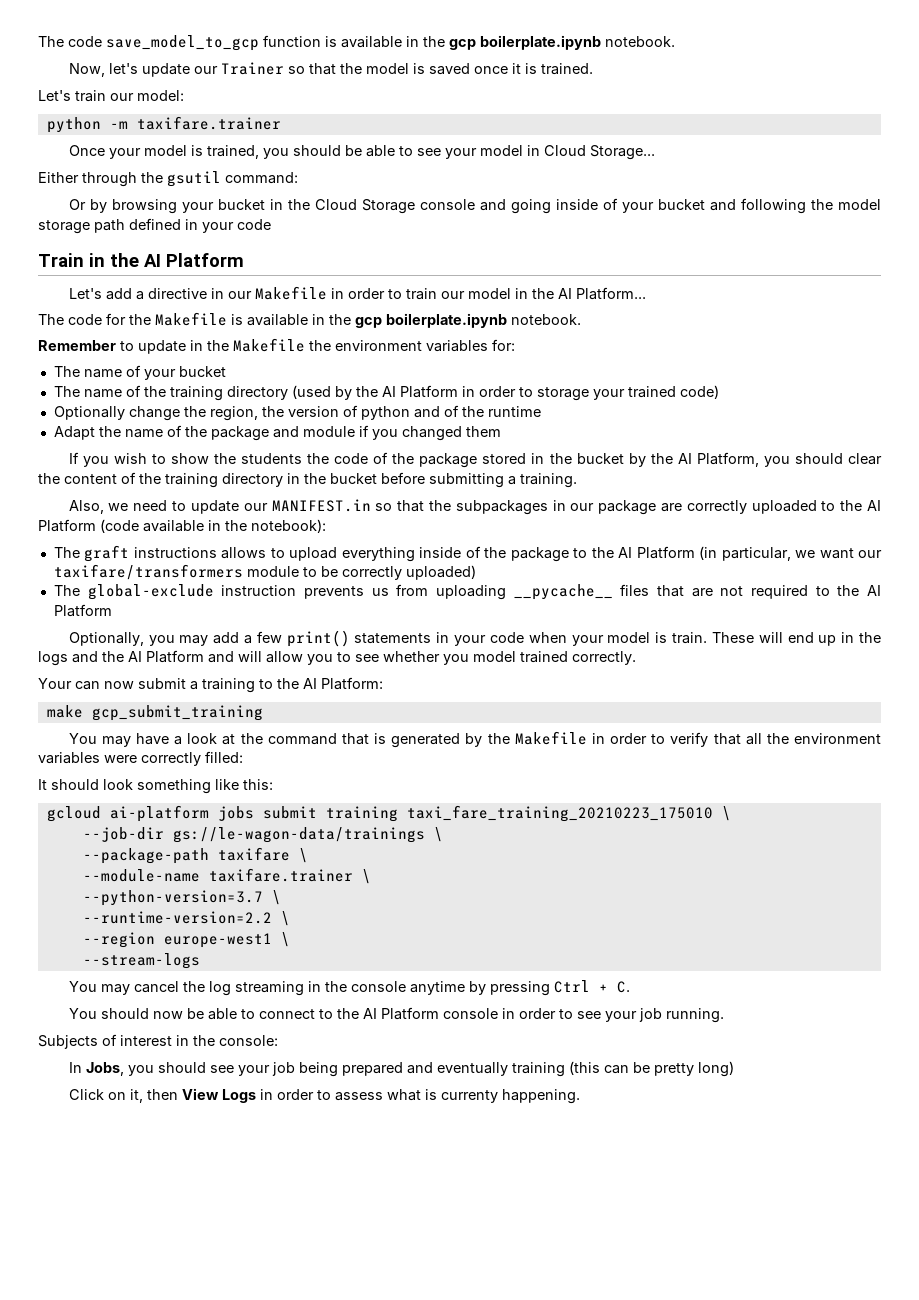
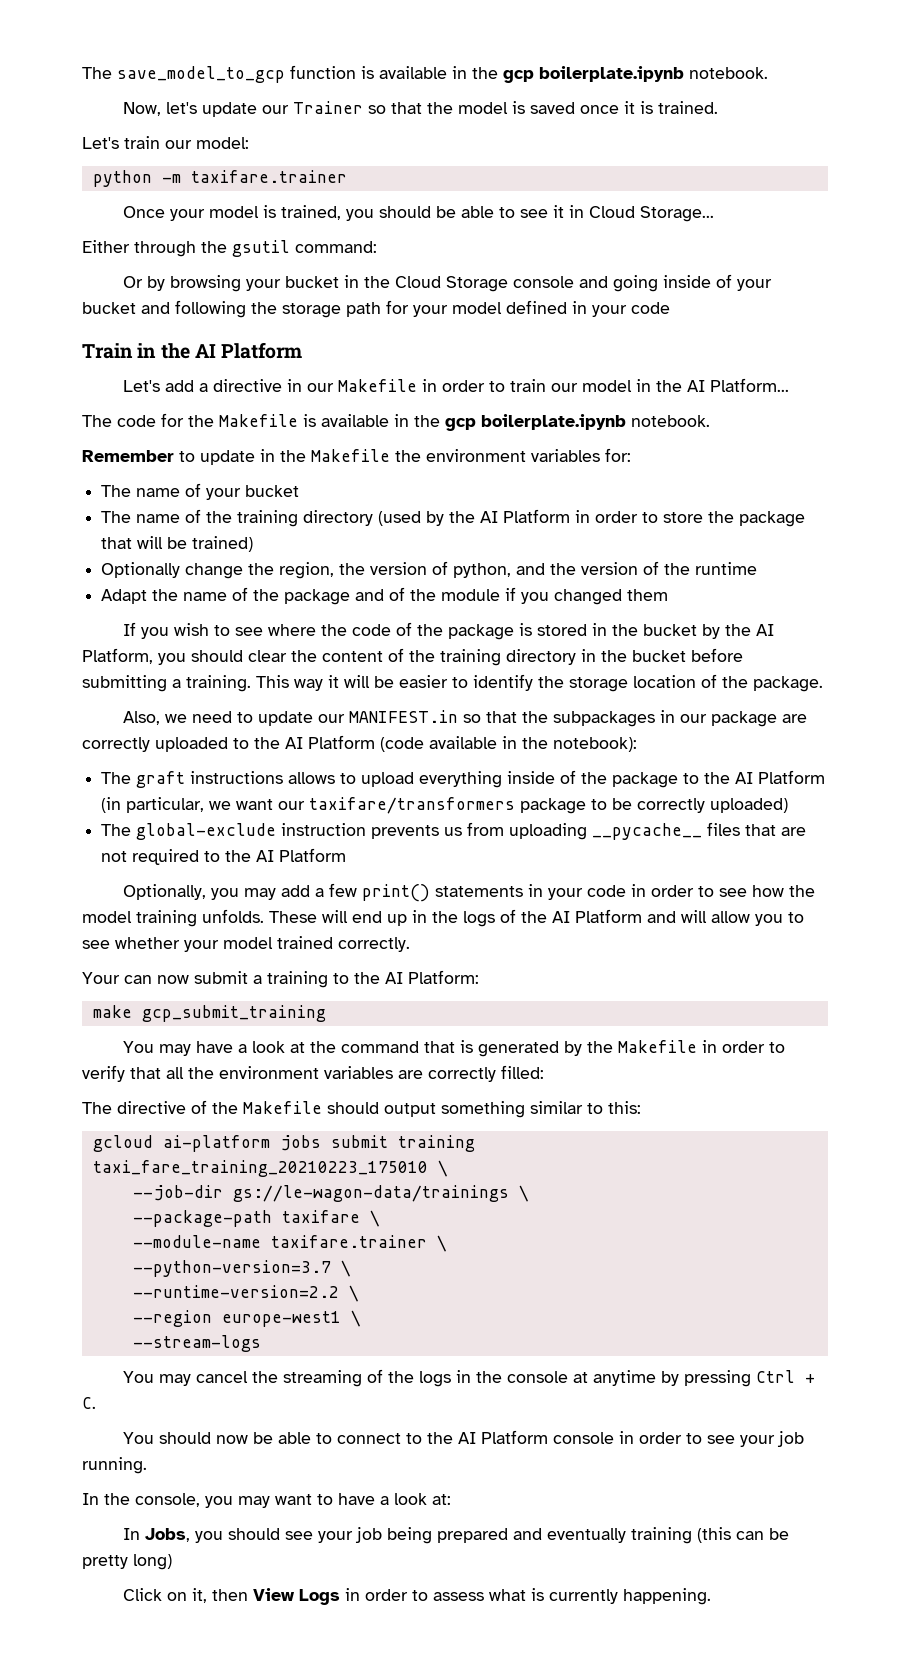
- The code save_model_to_gcp function is available in the gcp boilerplate.ipynb notebook.
+ The save_model_to_gcp function is available in the gcp boilerplate.ipynb notebook.
- Once your model is trained, you should be able to see your model in Cloud Storage...
+ Once your model is trained, you should be able to see it in Cloud Storage...
- Or by browsing your bucket in the Cloud Storage console and going inside of your bucket and following the model storage path defined in your code
+ Or by browsing your bucket in the Cloud Storage console and going inside of your bucket and following the storage path for your model defined in your code
- The name of the training directory (used by the AI Platform in order to storage your trained code)
+ The name of the training directory (used by the AI Platform in order to store the package that will be trained)
- Optionally change the region, the version of python and of the runtime
+ Optionally change the region, the version of python, and the version of the runtime
- Adapt the name of the package and module if you changed them
+ Adapt the name of the package and of the module if you changed them
- If you wish to show the students the code of the package stored in the bucket by the AI Platform, you should clear the content of the training directory in the bucket before submitting a training.
+ If you wish to see where the code of the package is stored in the bucket by the AI Platform, you should clear the content of the training directory in the bucket before submitting a training. This way it will be easier to identify the storage location of the package.
- The graft instructions allows to upload everything inside of the package to the AI Platform (in particular, we want our taxifare/transformers module to be correctly uploaded)
+ The graft instructions allows to upload everything inside of the package to the AI Platform (in particular, we want our taxifare/transformers package to be correctly uploaded)
- Optionally, you may add a few print() statements in your code when your model is train.
+ Optionally, you may add a few print() statements in your code in order to see how the model training unfolds.
- These will end up in the logs and the AI Platform and will allow you to see whether you model trained correctly.
+ These will end up in the logs of the AI Platform and will allow you to see whether your model trained correctly.
- You may have a look at the command that is generated by the Makefile in order to verify that all the environment variables were correctly filled:
+ You may have a look at the command that is generated by the Makefile in order to verify that all the environment variables are correctly filled:
- It should look something like this:
+ The directive of the Makefile should output something similar to this:
- You may cancel the log streaming in the console anytime by pressing Ctrl + C.
+ You may cancel the streaming of the logs in the console at anytime by pressing Ctrl + C.
- Subjects of interest in the console:
+ In the console, you may want to have a look at:
- Click on it, then View Logs in order to assess what is currenty happening.
+ Click on it, then View Logs in order to assess what is currently happening.

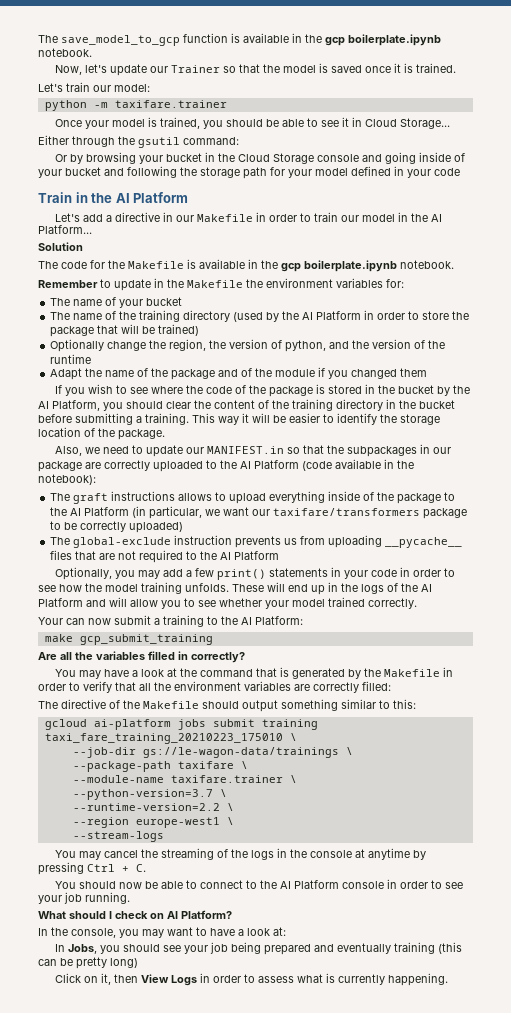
+ Solution
+ Are all the variables filled in correctly?
+ What should I check on AI Platform?

